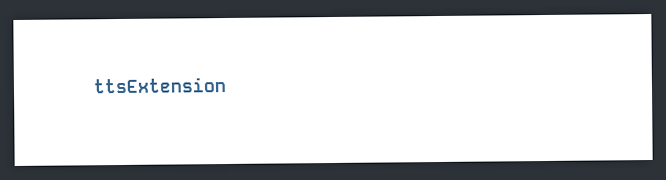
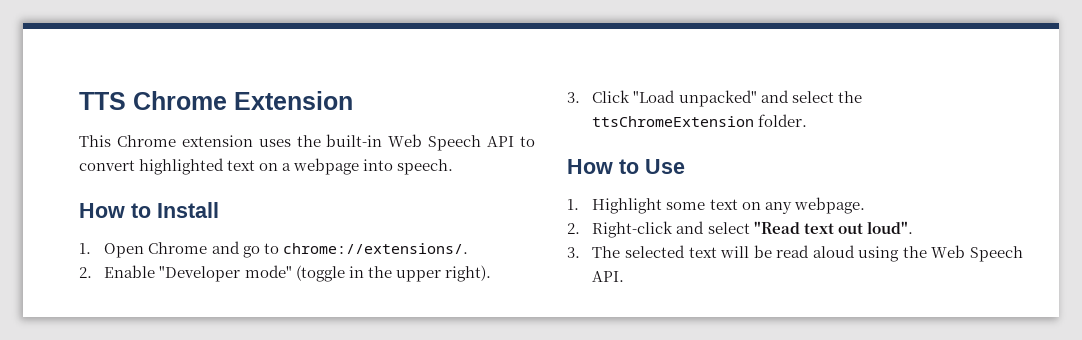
- ttsExtension
+ TTS Chrome Extension
+ This Chrome extension uses the built-in Web Speech API to convert highlighted text on a webpage into speech.
+ How to Install
+ 1. Open Chrome and go to chrome://extensions/.
+ 2. Enable "Developer mode" (toggle in the upper right).
+ 3. Click "Load unpacked" and select the ttsChromeExtension folder.
+ How to Use
+ 1. Highlight some text on any webpage.
+ 2. Right-click and select "Read text out loud".
+ 3. The selected text will be read aloud using the Web Speech API.

